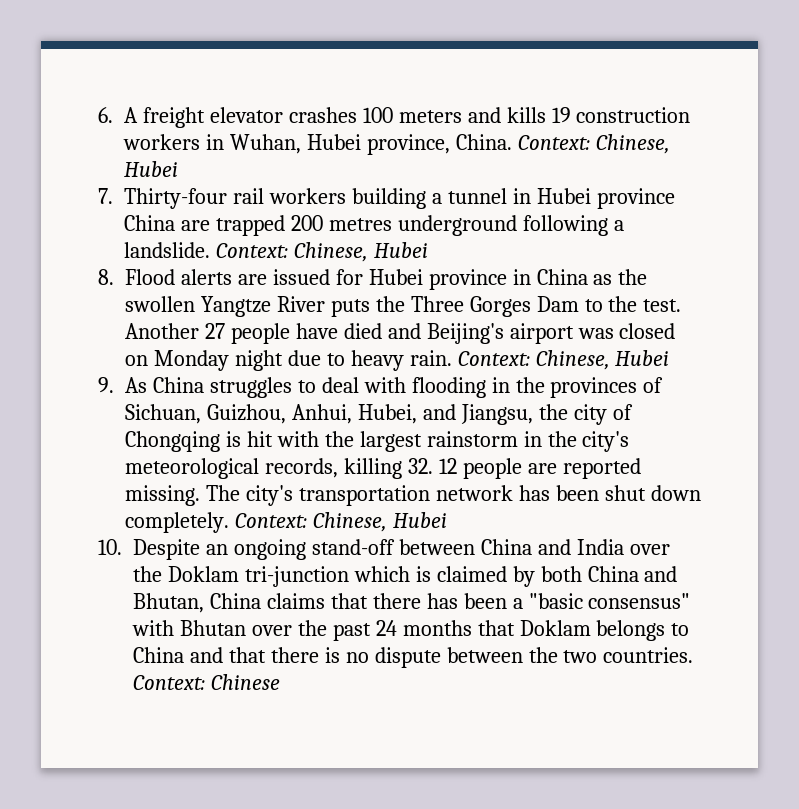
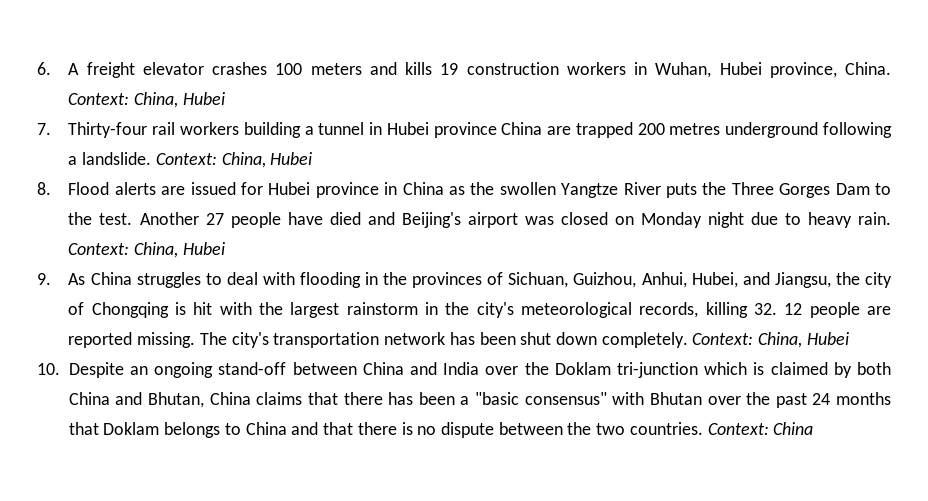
- 6. A freight elevator crashes 100 meters and kills 19 construction workers in Wuhan, Hubei province, China. Context: Chinese, Hubei
+ 6. A freight elevator crashes 100 meters and kills 19 construction workers in Wuhan, Hubei province, China. Context: China, Hubei
- 7. Thirty-four rail workers building a tunnel in Hubei province China are trapped 200 metres underground following a landslide. Context: Chinese, Hubei
+ 7. Thirty-four rail workers building a tunnel in Hubei province China are trapped 200 metres underground following a landslide. Context: China, Hubei
- Another 27 people have died and Beijing's airport was closed on Monday night due to heavy rain. Context: Chinese, Hubei
+ Another 27 people have died and Beijing's airport was closed on Monday night due to heavy rain. Context: China, Hubei
- The city's transportation network has been shut down completely. Context: Chinese, Hubei
+ The city's transportation network has been shut down completely. Context: China, Hubei
- Context: Chinese
+ Context: China

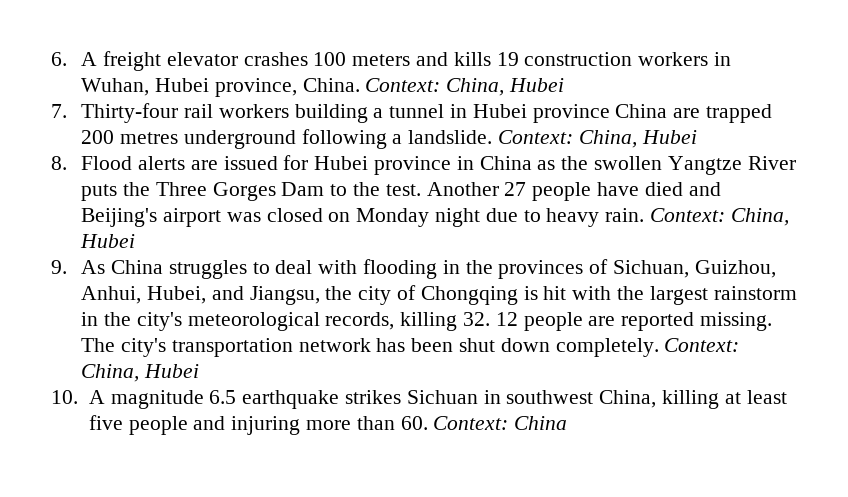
- 10. Despite an ongoing stand-off between China and India over the Doklam tri-junction which is claimed by both China and Bhutan, China claims that there has been a "basic consensus" with Bhutan over the past 24 months that Doklam belongs to China and that there is no dispute between the two countries. Context: China
+ 10. A magnitude 6.5 earthquake strikes Sichuan in southwest China, killing at least five people and injuring more than 60. Context: China

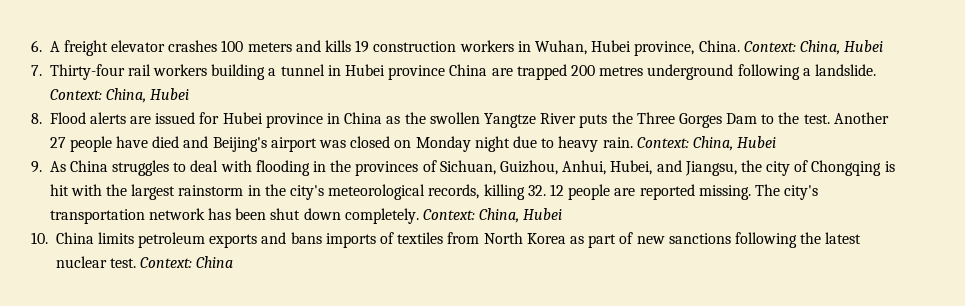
- 10. A magnitude 6.5 earthquake strikes Sichuan in southwest China, killing at least five people and injuring more than 60. Context: China
+ 10. China limits petroleum exports and bans imports of textiles from North Korea as part of new sanctions following the latest nuclear test. Context: China

